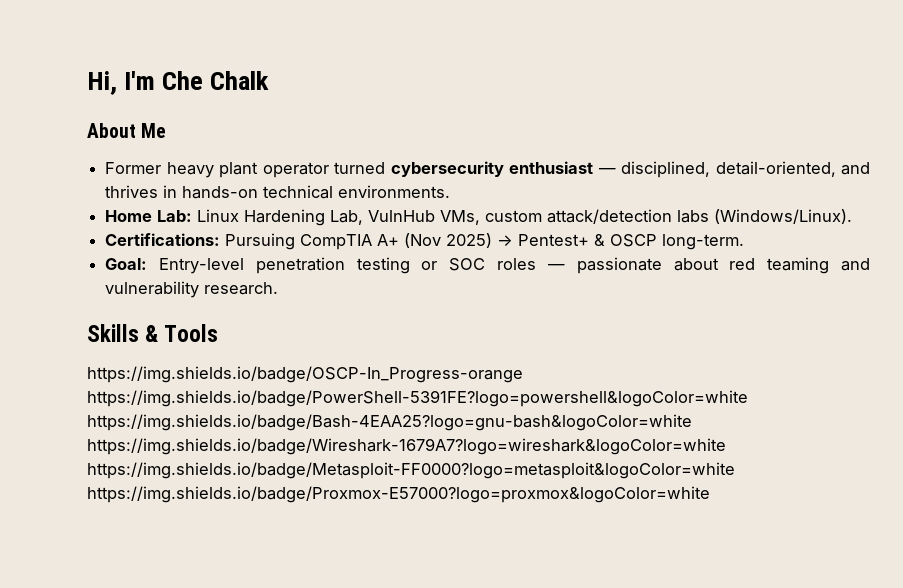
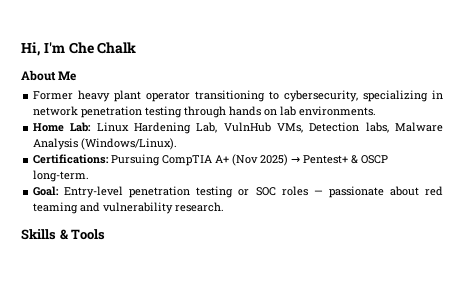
- Former heavy plant operator turned cybersecurity enthusiast — disciplined, detail-oriented, and thrives in hands-on technical environments.
+ Former heavy plant operator transitioning to cybersecurity, specializing in network penetration testing through hands on lab environments.
- Home Lab: Linux Hardening Lab, VulnHub VMs, custom attack/detection labs (Windows/Linux).
+ Home Lab: Linux Hardening Lab, VulnHub VMs, Detection labs, Malware Analysis (Windows/Linux).
- https://img.shields.io/badge/OSCP-In_Progress-orange https://img.shields.io/badge/PowerShell-5391FE?logo=powershell&logoColor=white https://img.shields.io/badge/Bash-4EAA25?logo=gnu-bash&logoColor=white https://img.shields.io/badge/Wireshark-1679A7?logo=wireshark&logoColor=white https://img.shields.io/badge/Metasploit-FF0000?logo=metasploit&logoColor=white https://img.shields.io/badge/Proxmox-E57000?logo=proxmox&logoColor=white

